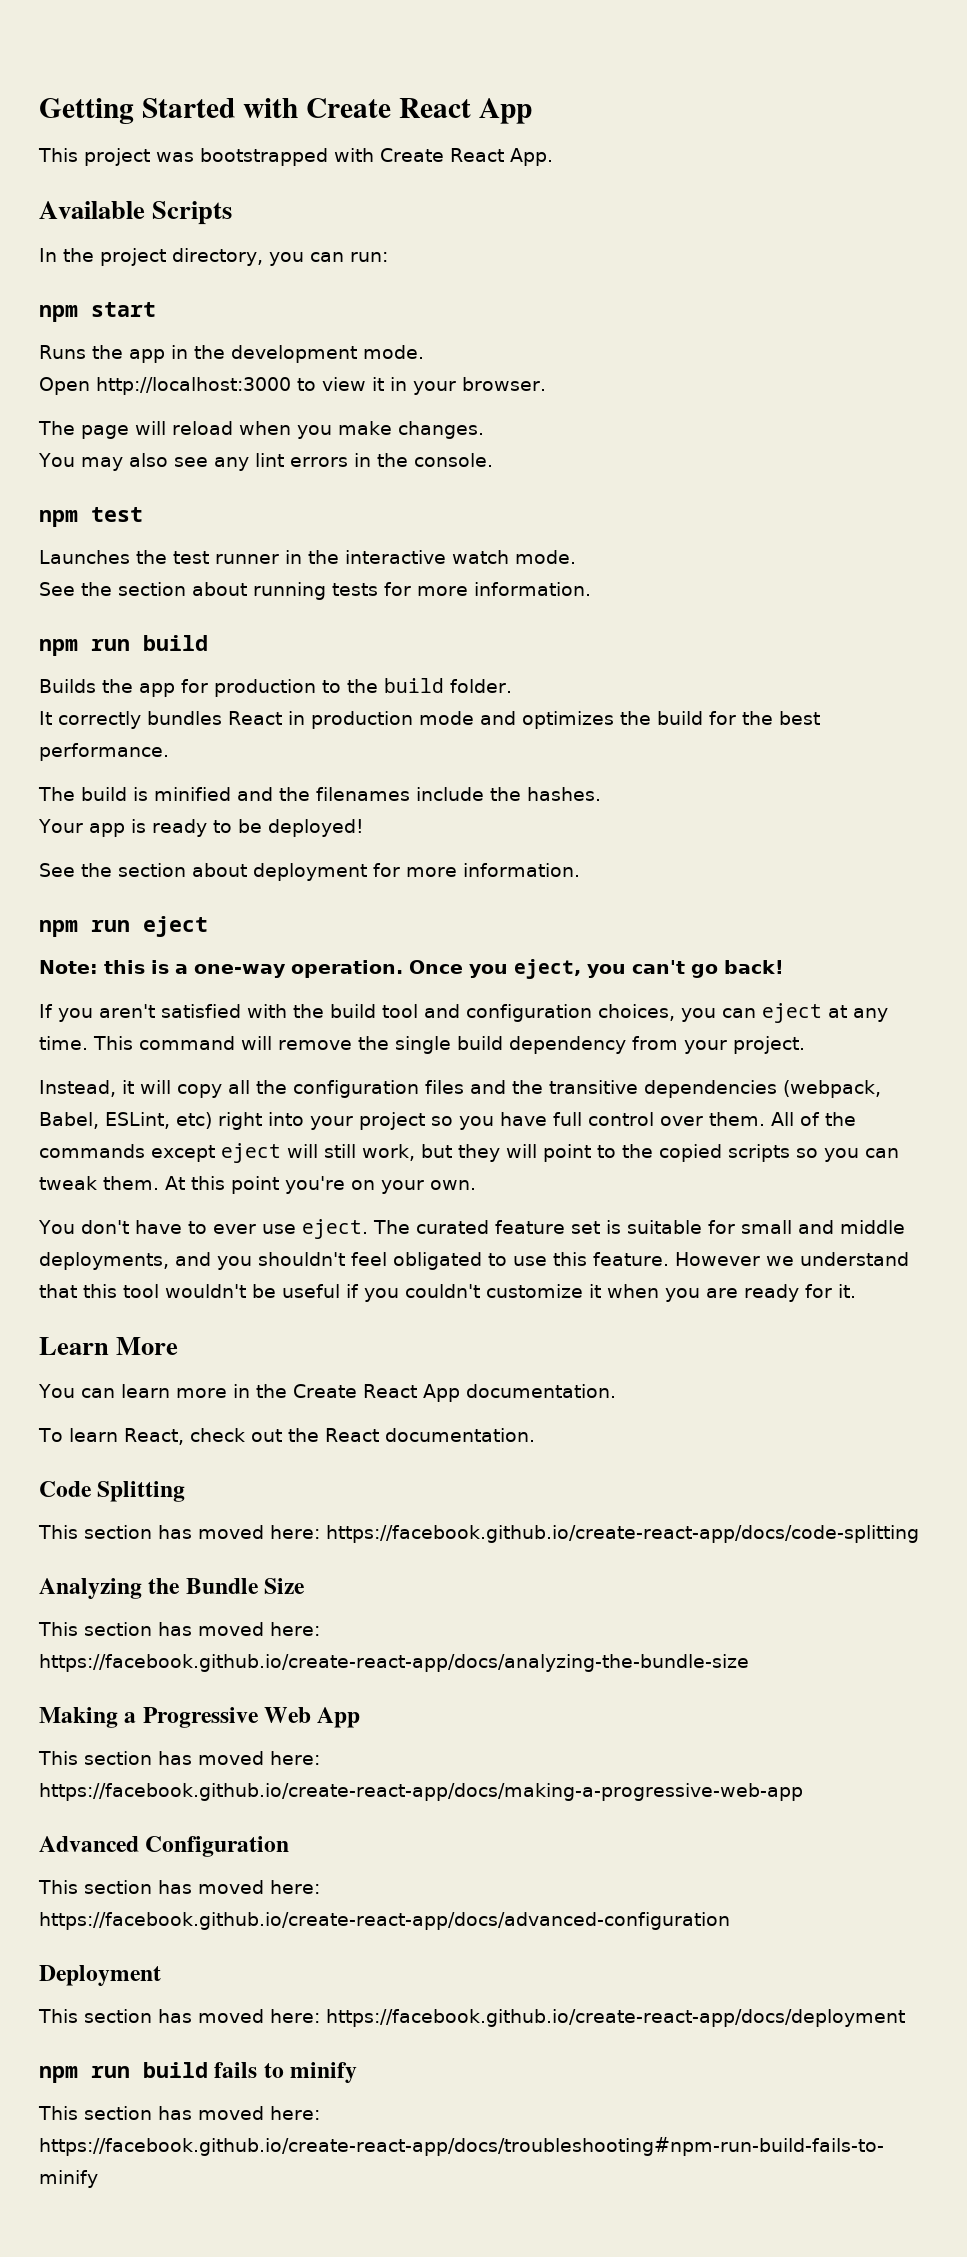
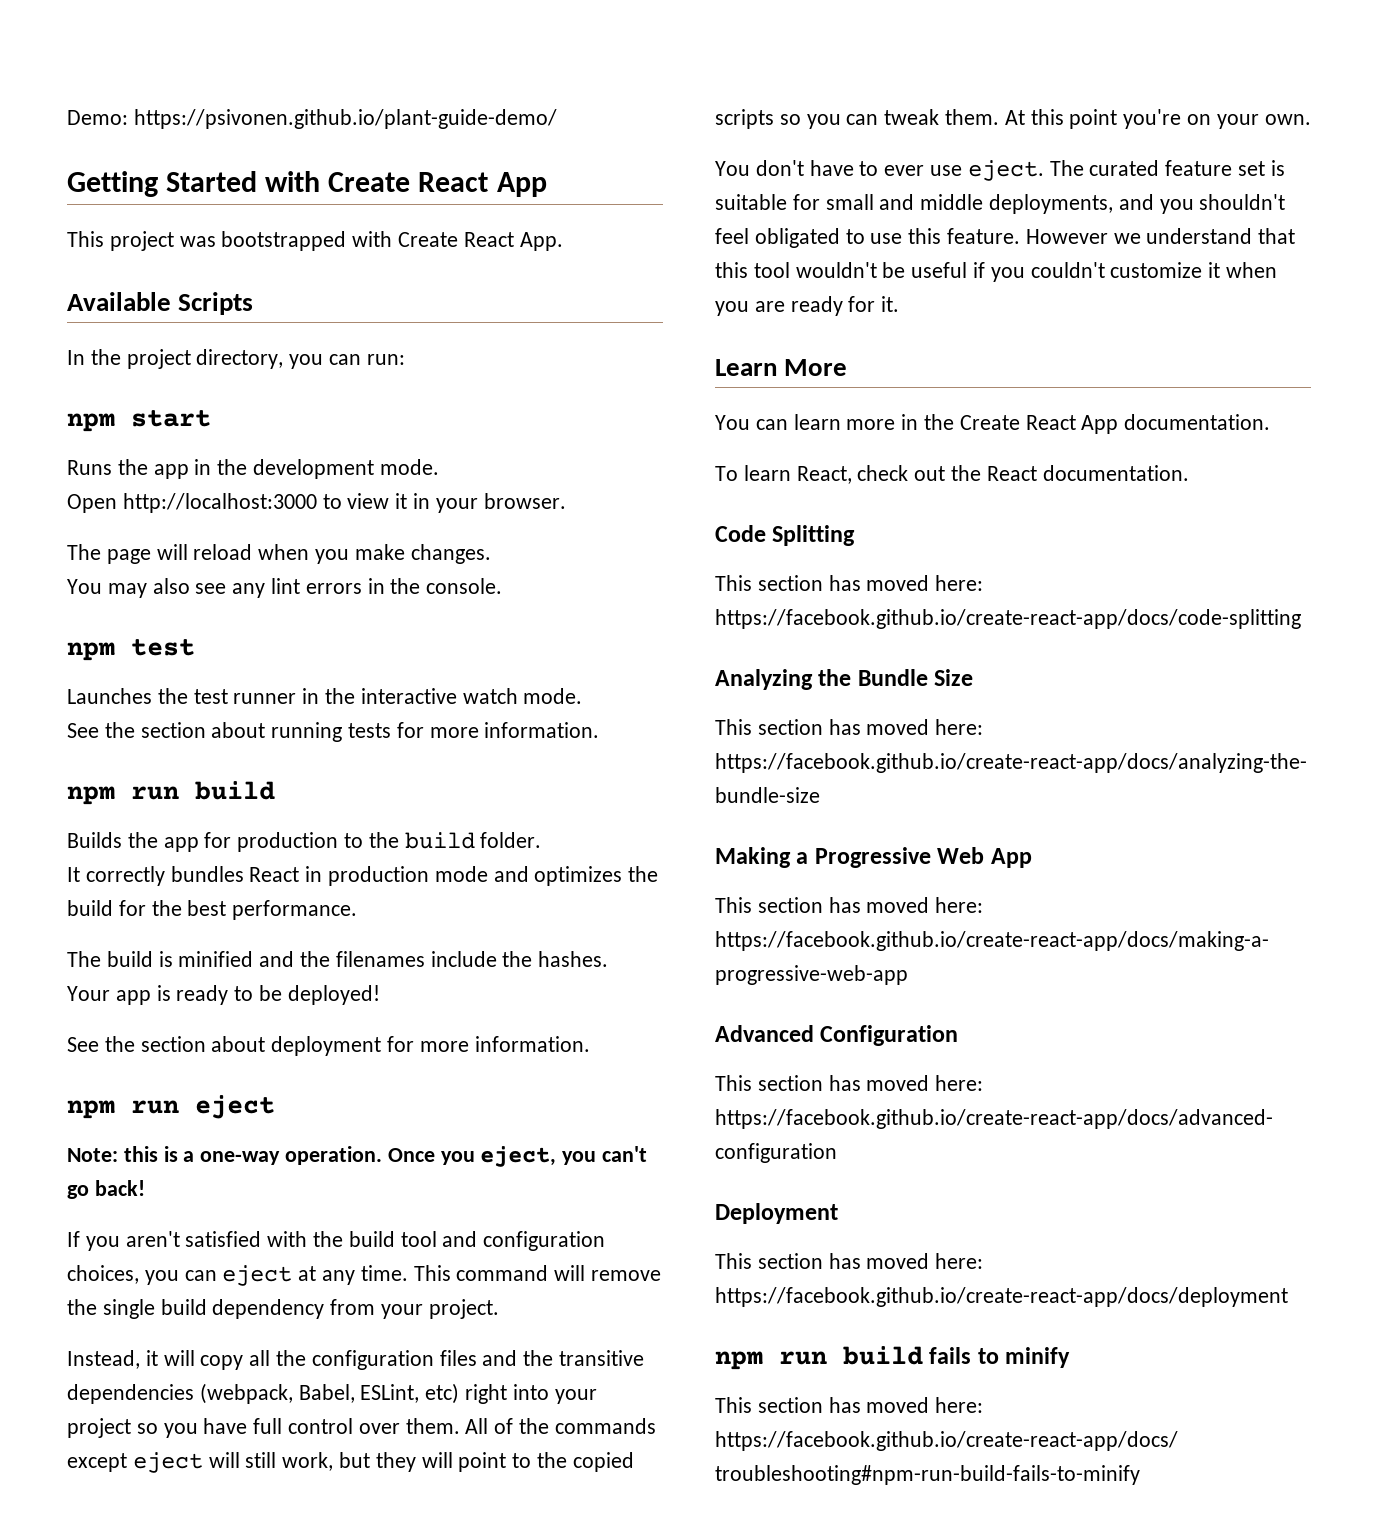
+ Demo: https://psivonen.github.io/plant-guide-demo/

